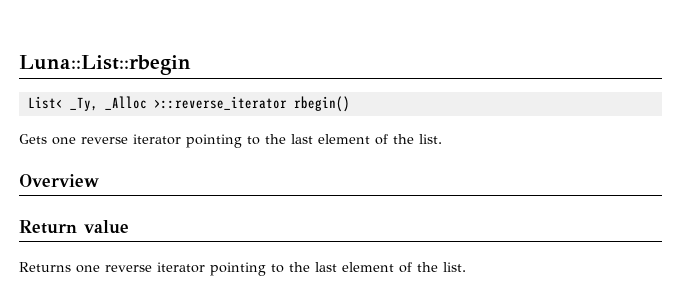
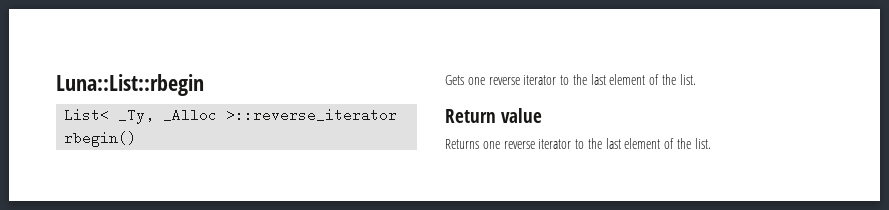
- Gets one reverse iterator pointing to the last element of the list.
- Overview
+ Gets one reverse iterator to the last element of the list.
- Returns one reverse iterator pointing to the last element of the list.
+ Returns one reverse iterator to the last element of the list.

